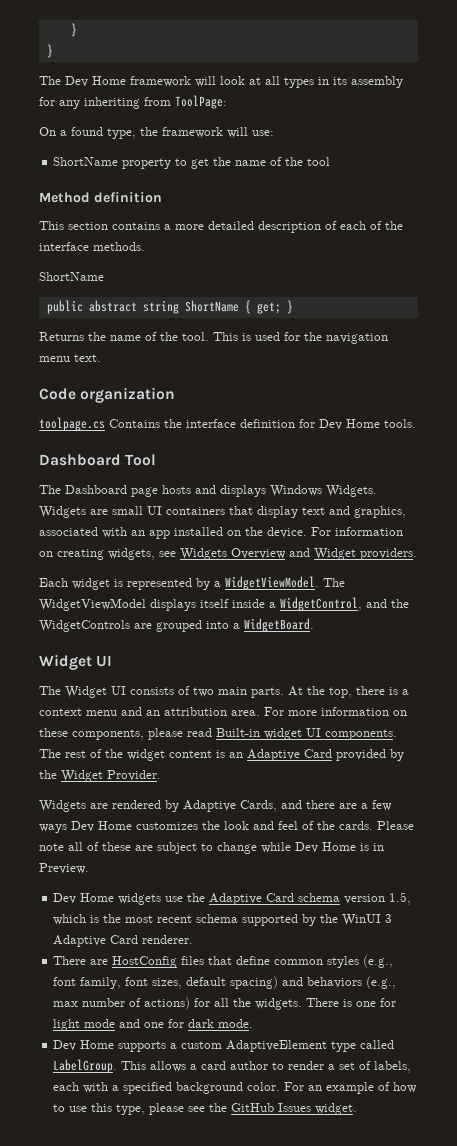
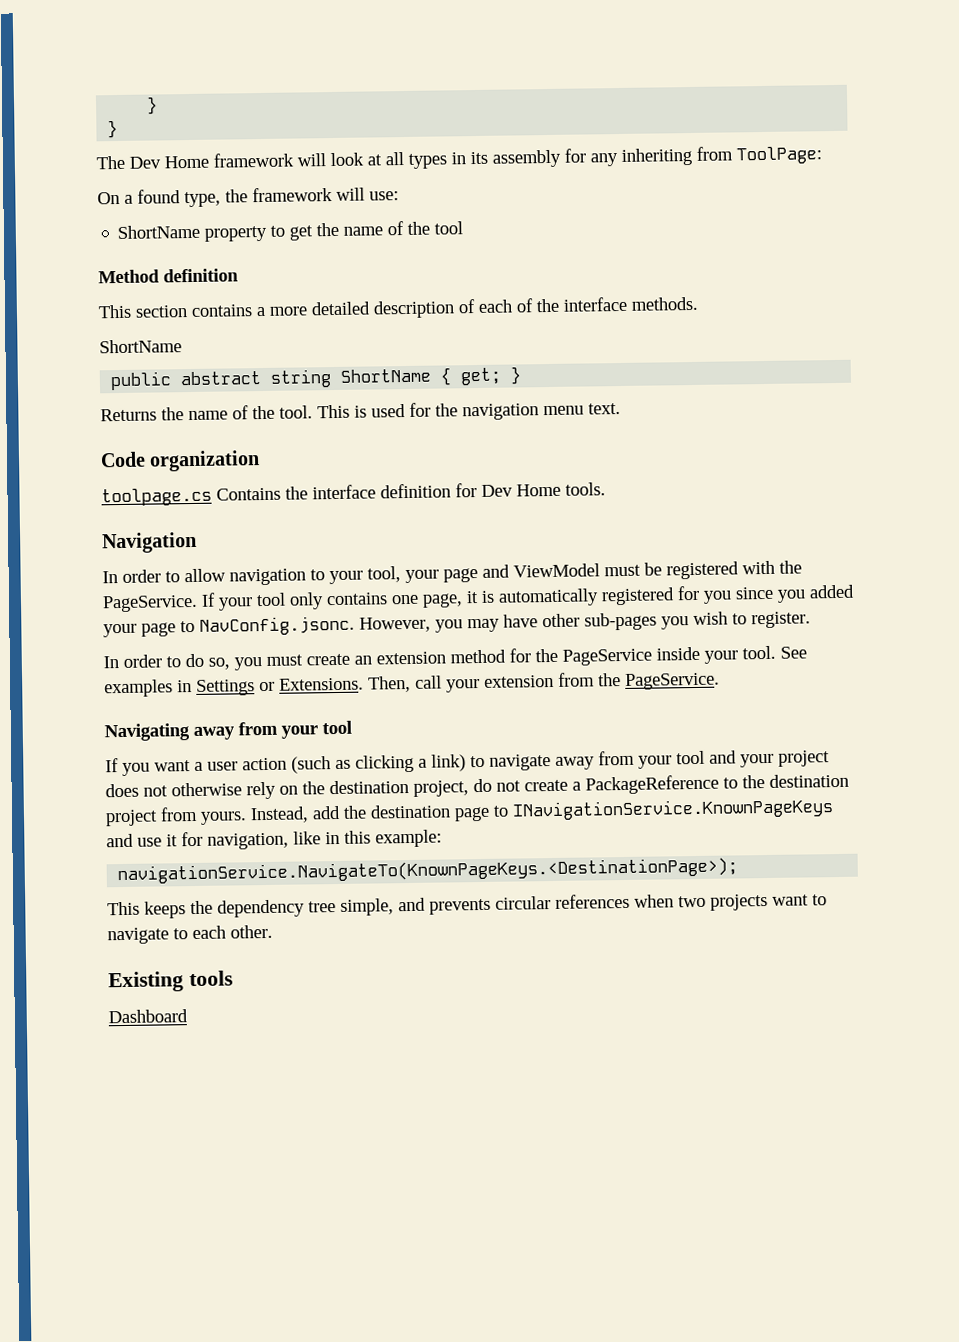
- Dashboard Tool
- The Dashboard page hosts and displays Windows Widgets. Widgets are small UI containers that display text and graphics, associated with an app installed on the device. For information on creating widgets, see Widgets Overview and Widget providers.
- Each widget is represented by a WidgetViewModel. The WidgetViewModel displays itself inside a WidgetControl, and the WidgetControls are grouped into a WidgetBoard.
- Widget UI
- The Widget UI consists of two main parts. At the top, there is a context menu and an attribution area. For more information on these components, please read Built-in widget UI components. The rest of the widget content is an Adaptive Card provided by the Widget Provider.
- Widgets are rendered by Adaptive Cards, and there are a few ways Dev Home customizes the look and feel of the cards. Please note all of these are subject to change while Dev Home is in Preview.
- Dev Home widgets use the Adaptive Card schema version 1.5, which is the most recent schema supported by the WinUI 3 Adaptive Card renderer.
- There are HostConfig files that define common styles (e.g., font family, font sizes, default spacing) and behaviors (e.g., max number of actions) for all the widgets. There is one for light mode and one for dark mode.
- Dev Home supports a custom AdaptiveElement type called LabelGroup. This allows a card author to render a set of labels, each with a specified background color. For an example of how to use this type, please see the GitHub Issues widget.
+ Navigation
+ In order to allow navigation to your tool, your page and ViewModel must be registered with the PageService. If your tool only contains one page, it is automatically registered for you since you added your page to NavConfig.jsonc. However, you may have other sub-pages you wish to register.
+ In order to do so, you must create an extension method for the PageService inside your tool. See examples in Settings or Extensions. Then, call your extension from the PageService.
+ Navigating away from your tool
+ If you want a user action (such as clicking a link) to navigate away from your tool and your project does not otherwise rely on the destination project, do not create a PackageReference to the destination project from yours. Instead, add the destination page to INavigationService.KnownPageKeys and use it for navigation, like in this example:
+ navigationService.NavigateTo(KnownPageKeys.<DestinationPage>);
+ This keeps the dependency tree simple, and prevents circular references when two projects want to navigate to each other.
+ Existing tools
+ Dashboard

